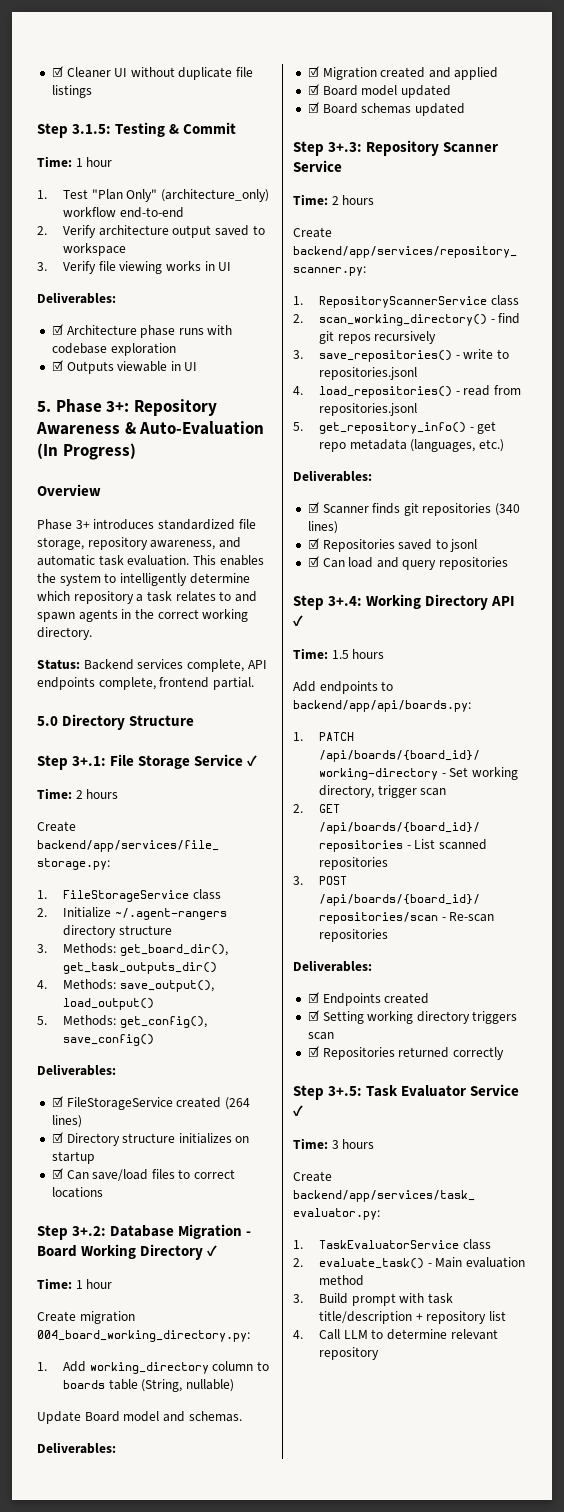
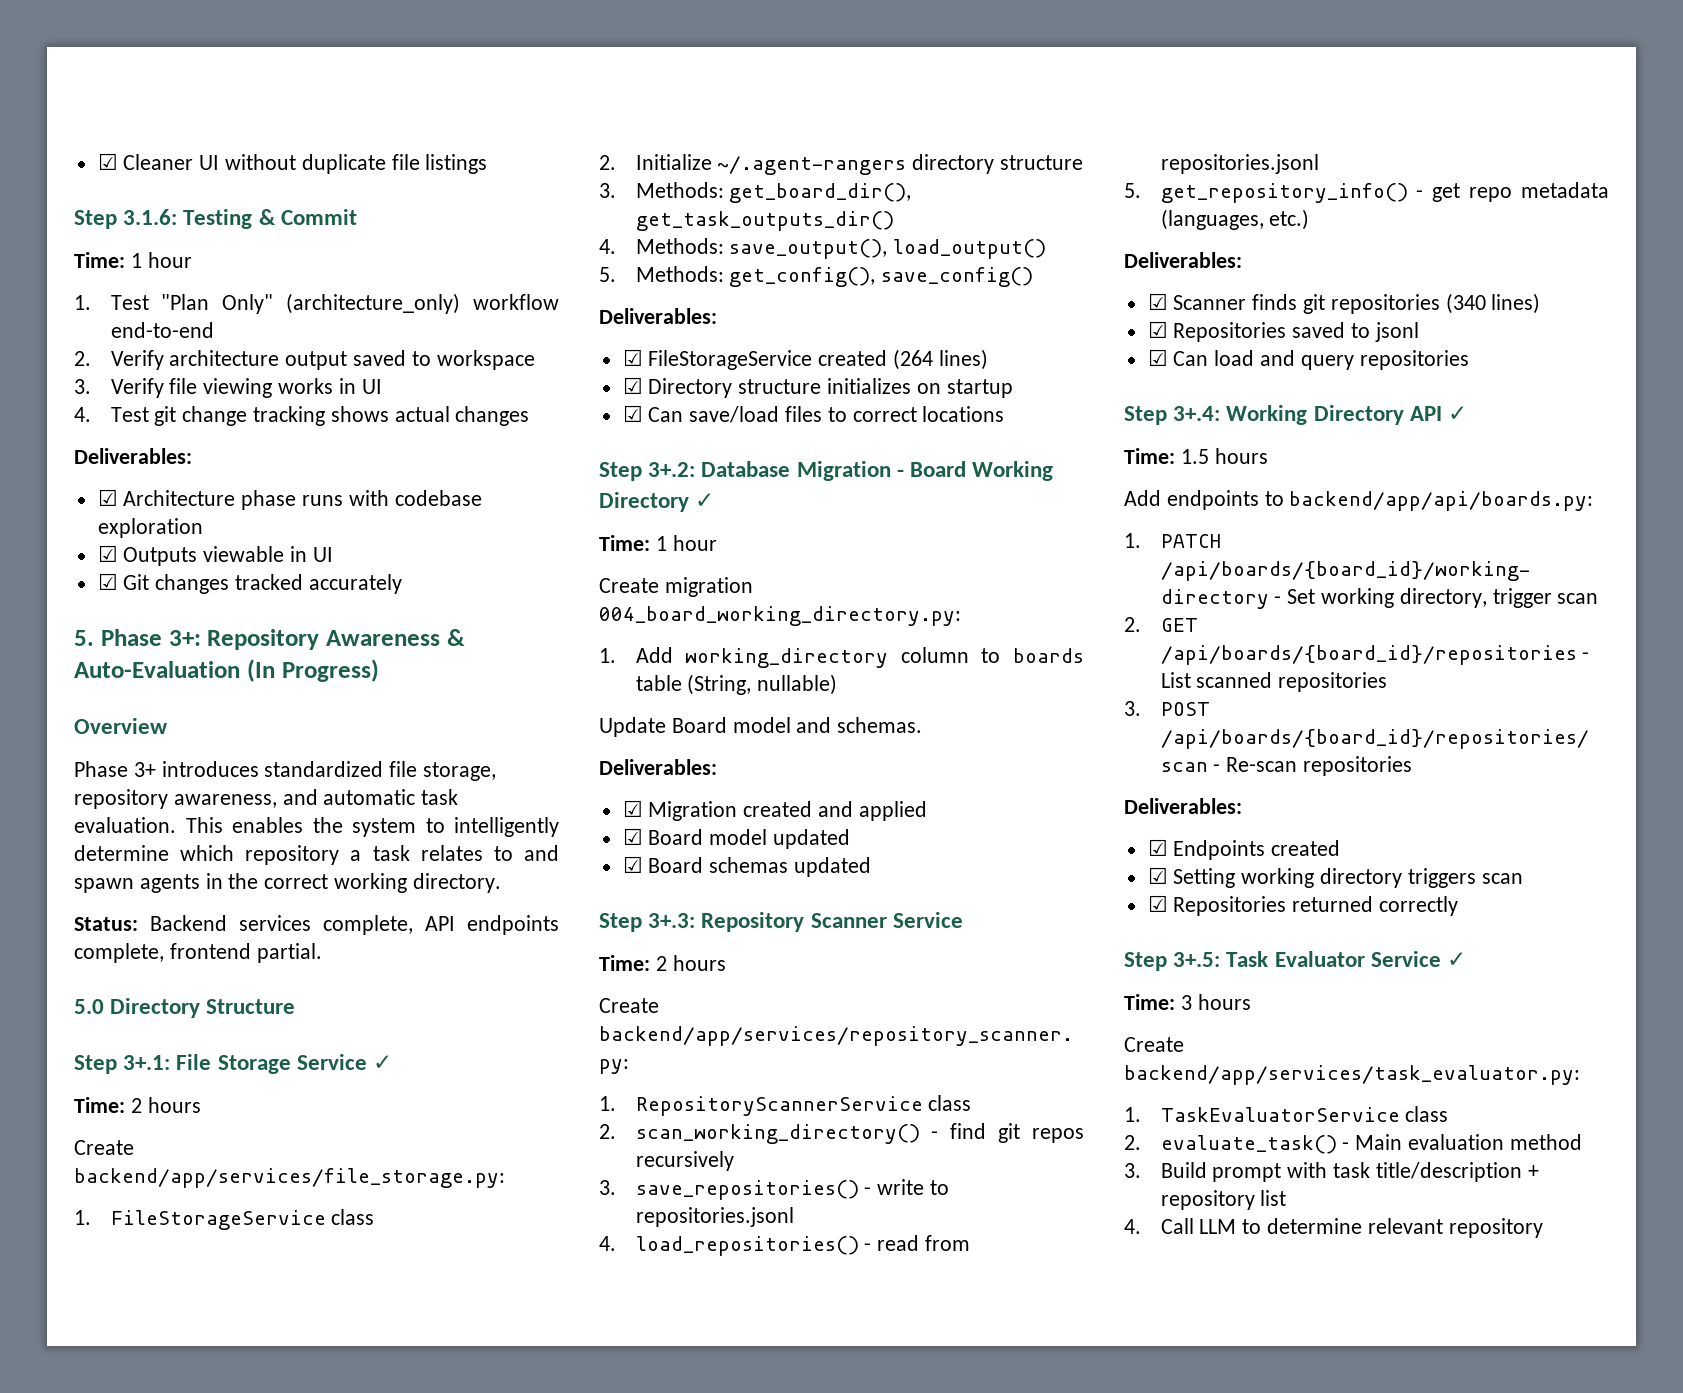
- Step 3.1.5: Testing & Commit
+ Step 3.1.6: Testing & Commit
+ 4. Test git change tracking shows actual changes
+ ☑ Git changes tracked accurately

